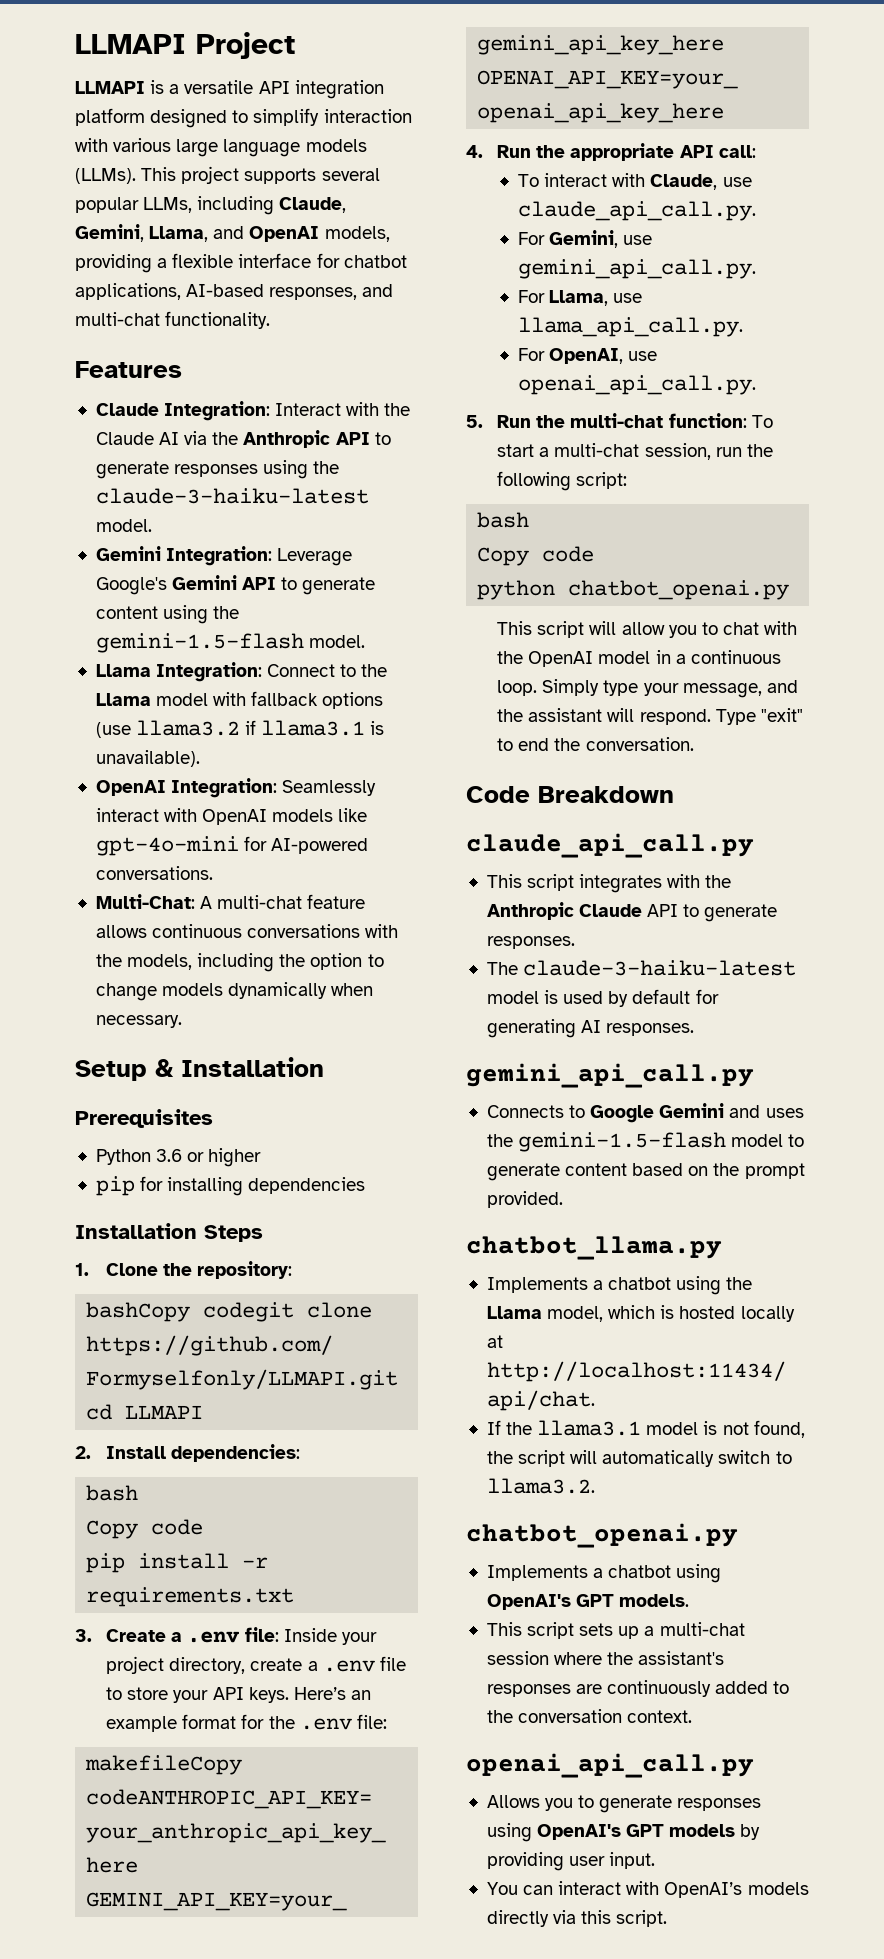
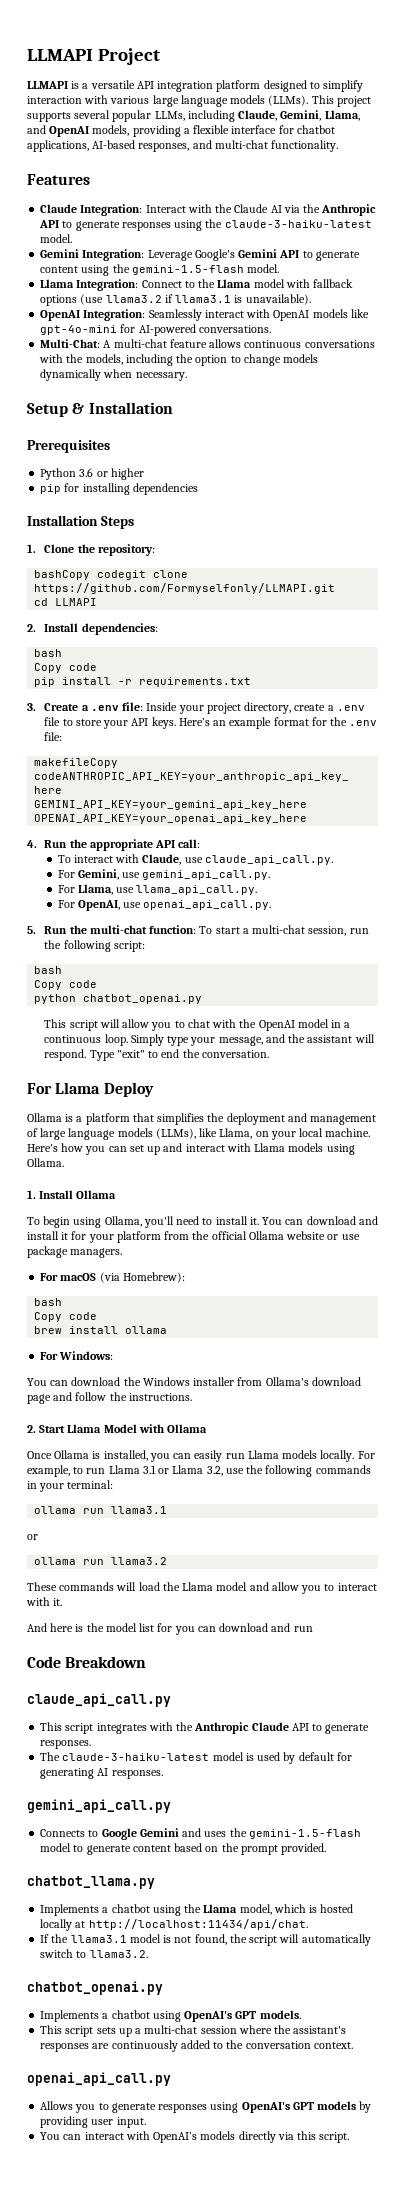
+ For Llama Deploy
+ Ollama is a platform that simplifies the deployment and management of large language models (LLMs), like Llama, on your local machine. Here's how you can set up and interact with Llama models using Ollama.
+ 1. Install Ollama
+ To begin using Ollama, you'll need to install it. You can download and install it for your platform from the official Ollama website or use package managers.
+ For macOS (via Homebrew):
+ bash
+ Copy code
+ brew install ollama
+ For Windows:
+ You can download the Windows installer from Ollama's download page and follow the instructions.
+ 2. Start Llama Model with Ollama
+ Once Ollama is installed, you can easily run Llama models locally. For example, to run Llama 3.1 or Llama 3.2, use the following commands in your terminal:
+ ollama run llama3.1
+ or
+ ollama run llama3.2
+ These commands will load the Llama model and allow you to interact with it.
+ And here is the model list for you can download and run

